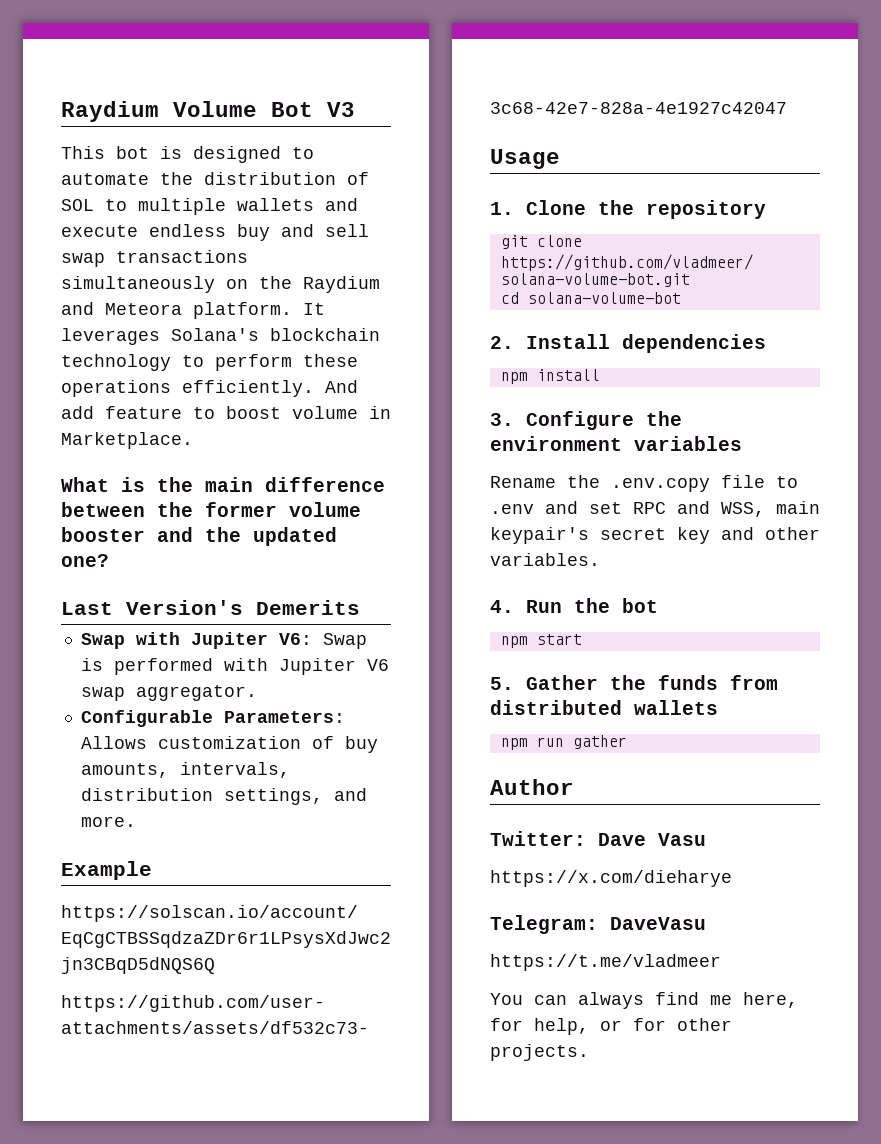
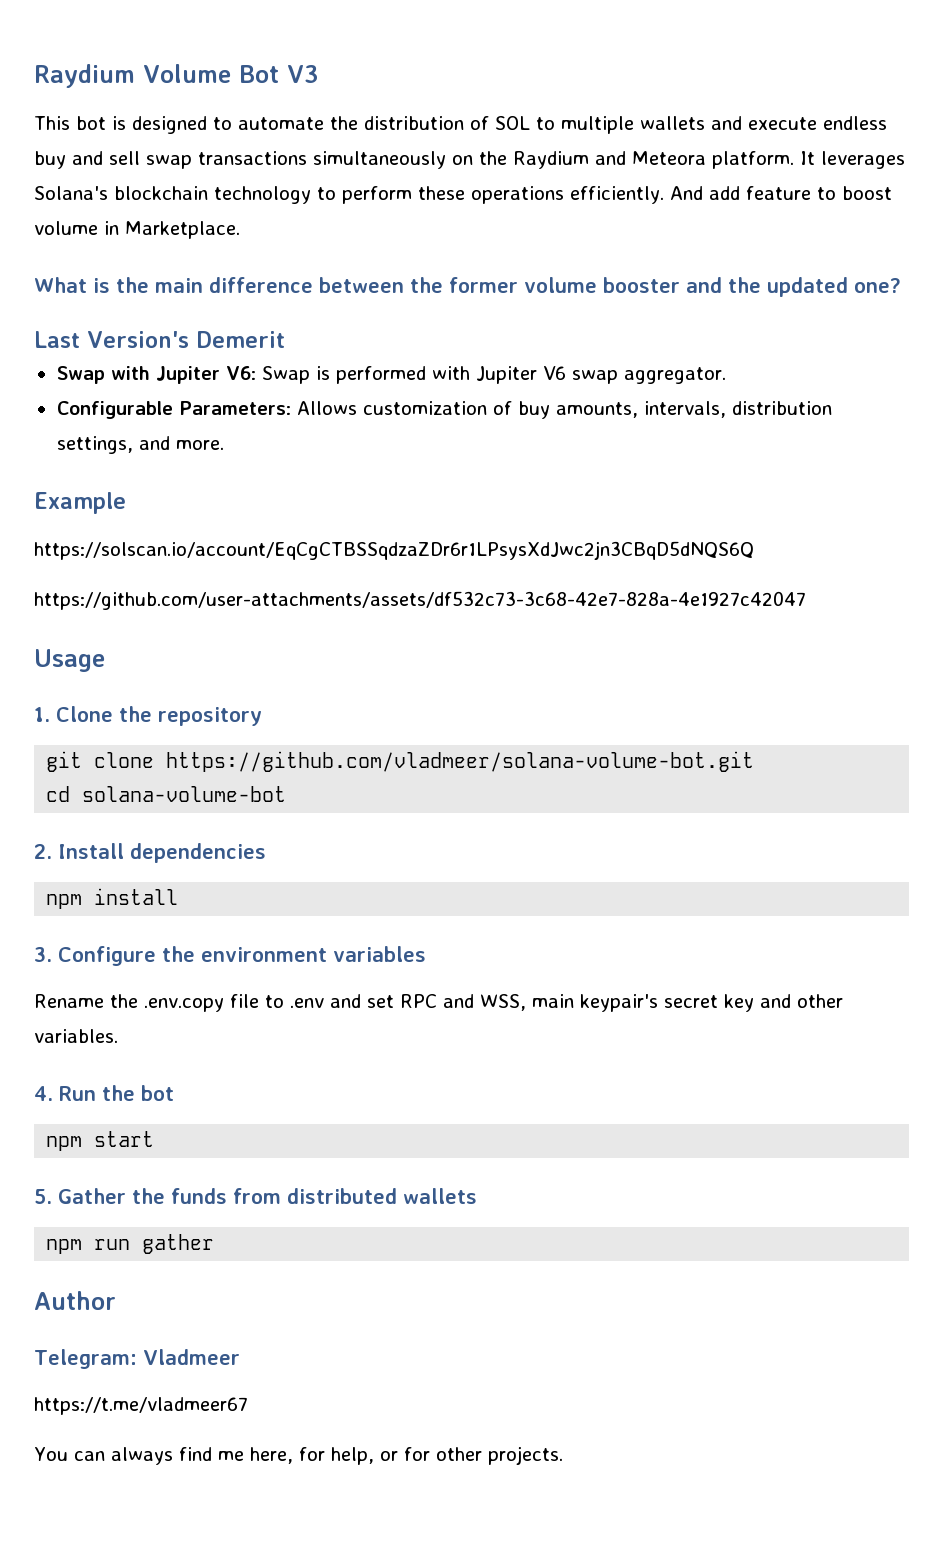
- Last Version's Demerits
+ Last Version's Demerit
- Twitter: Dave Vasu
- https://x.com/dieharye
- Telegram: DaveVasu
- https://t.me/vladmeer
+ Telegram: Vladmeer
+ https://t.me/vladmeer67

